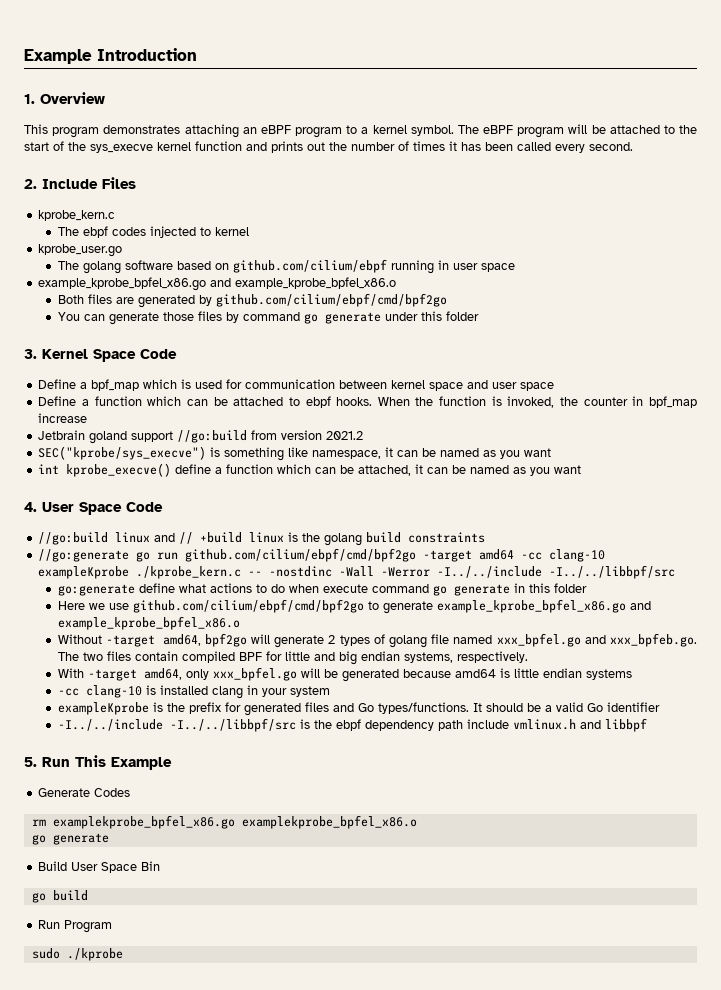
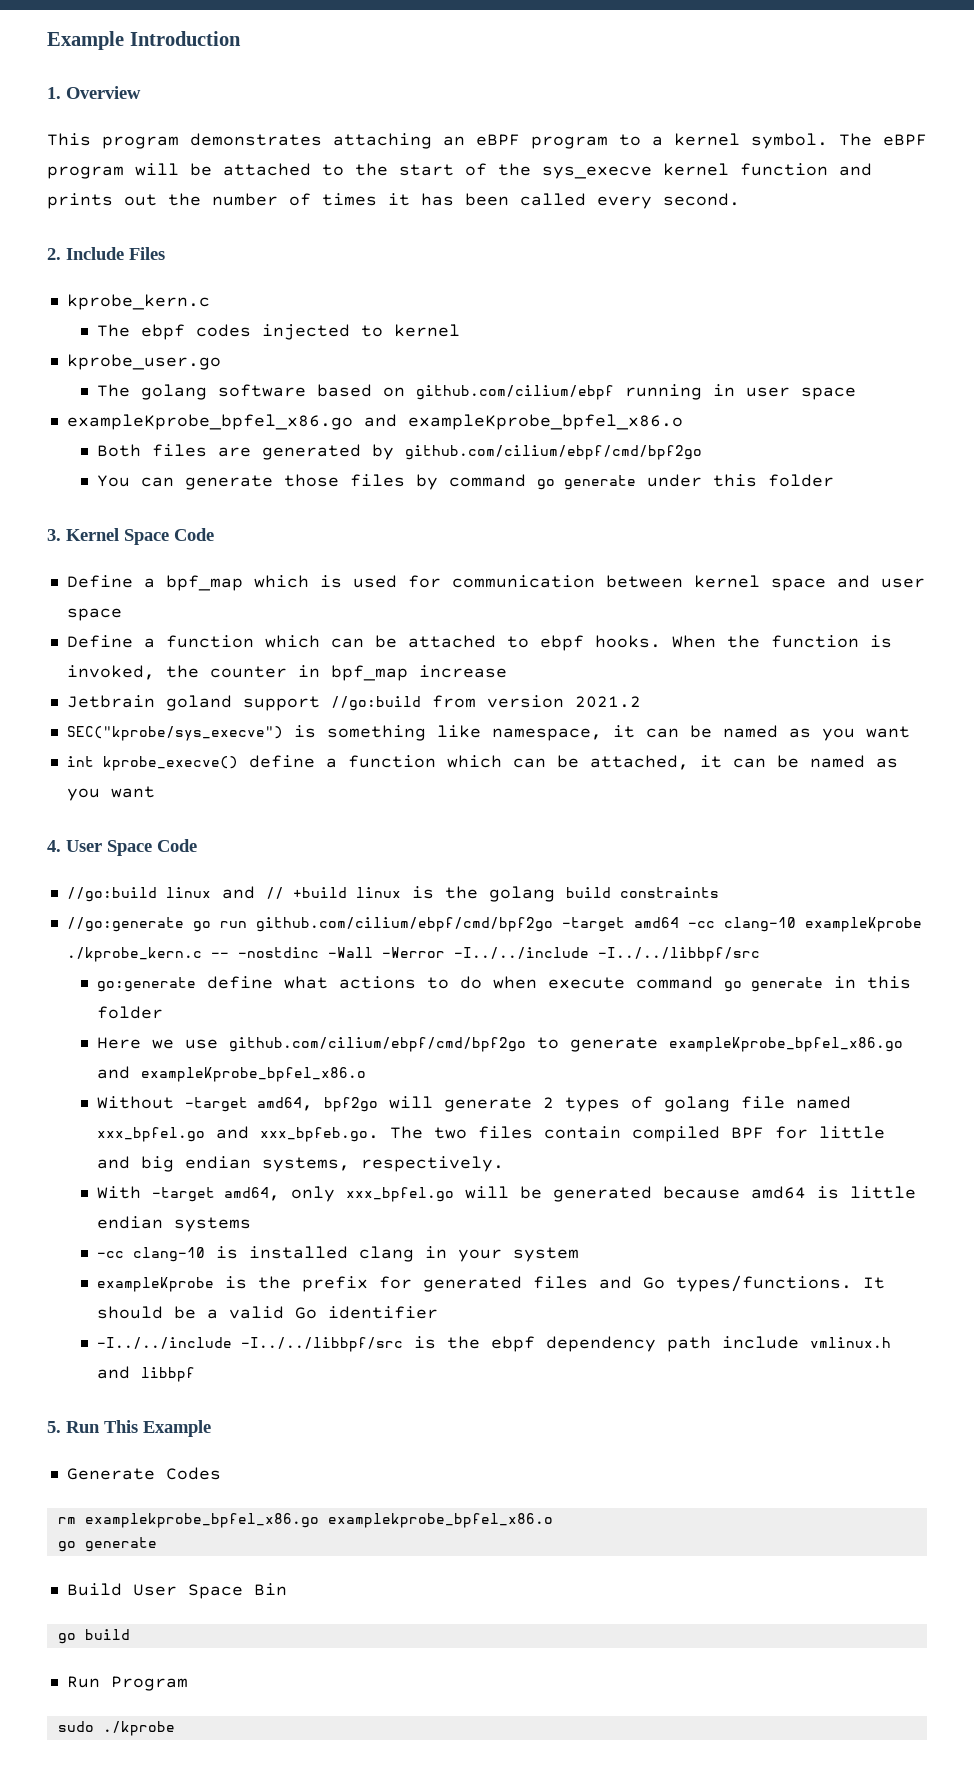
  The golang software based on github.com/cilium/ebpf running in user space
- example_kprobe_bpfel_x86.go and example_kprobe_bpfel_x86.o
+ exampleKprobe_bpfel_x86.go and exampleKprobe_bpfel_x86.o
- Here we use github.com/cilium/ebpf/cmd/bpf2go to generate example_kprobe_bpfel_x86.go and example_kprobe_bpfel_x86.o
+ Here we use github.com/cilium/ebpf/cmd/bpf2go to generate exampleKprobe_bpfel_x86.go and exampleKprobe_bpfel_x86.o

